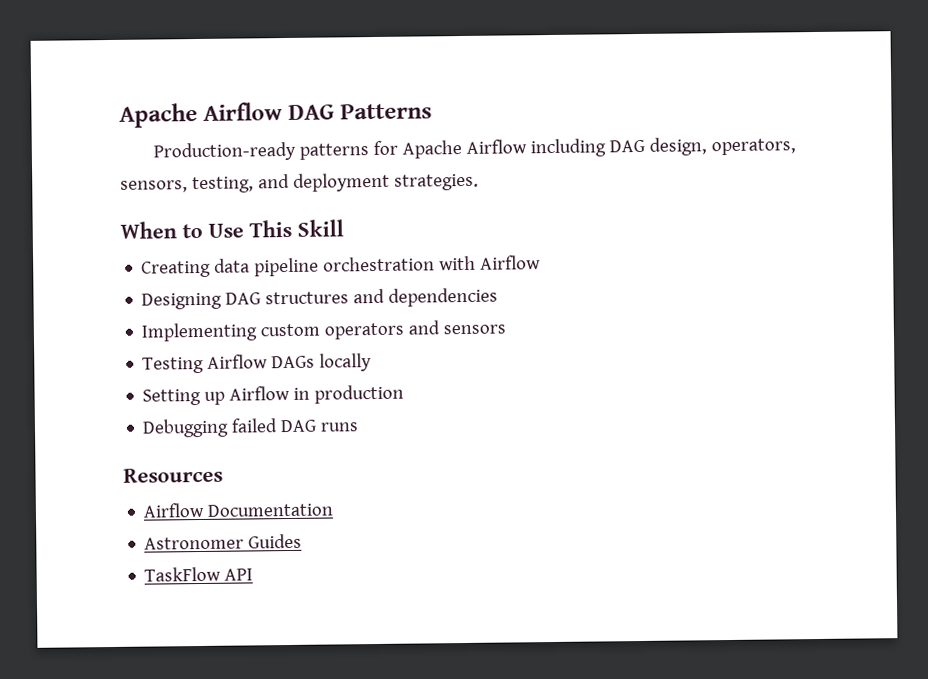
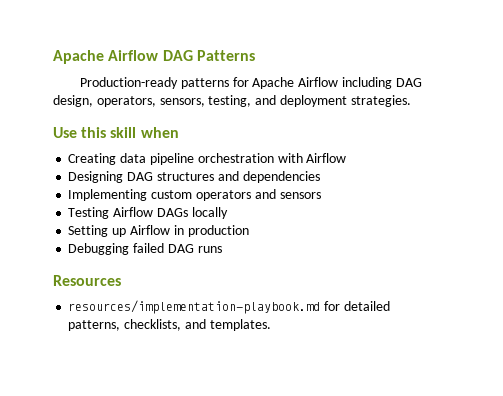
- When to Use This Skill
+ Use this skill when
- Airflow Documentation
- Astronomer Guides
- TaskFlow API
+ resources/implementation-playbook.md for detailed patterns, checklists, and templates.

